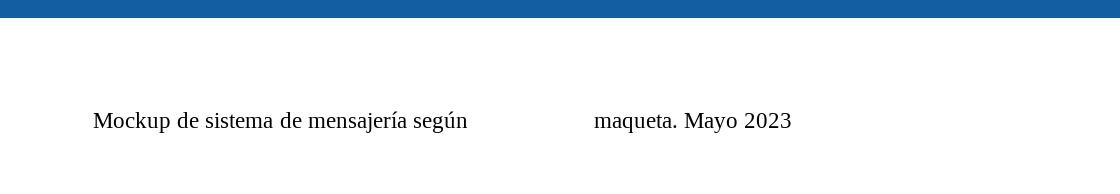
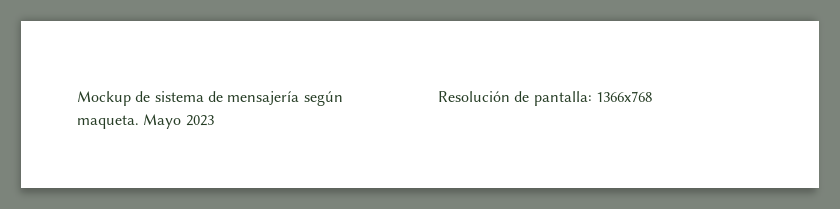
+ Resolución de pantalla: 1366x768

